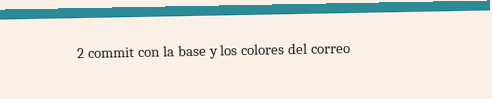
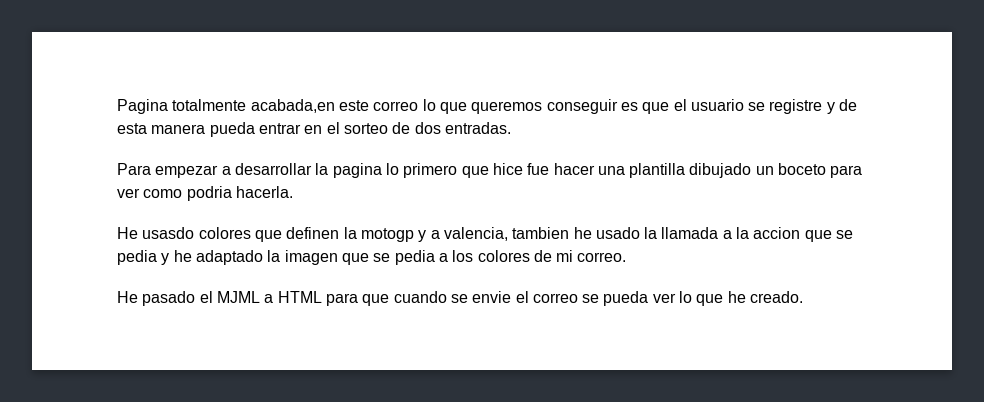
- 2 commit con la base y los colores del correo
+ Pagina totalmente acabada,en este correo lo que queremos conseguir es que el usuario se registre y de esta manera pueda entrar en el sorteo de dos entradas.
+ Para empezar a desarrollar la pagina lo primero que hice fue hacer una plantilla dibujado un boceto para ver como podria hacerla.
+ He usasdo colores que definen la motogp y a valencia, tambien he usado la llamada a la accion que se pedia y he adaptado la imagen que se pedia a los colores de mi correo.
+ He pasado el MJML a HTML para que cuando se envie el correo se pueda ver lo que he creado.

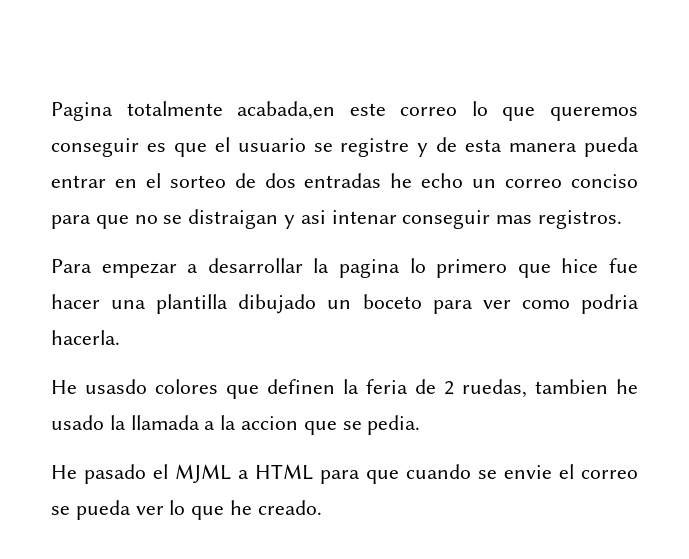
- Pagina totalmente acabada,en este correo lo que queremos conseguir es que el usuario se registre y de esta manera pueda entrar en el sorteo de dos entradas.
+ Pagina totalmente acabada,en este correo lo que queremos conseguir es que el usuario se registre y de esta manera pueda entrar en el sorteo de dos entradas he echo un correo conciso para que no se distraigan y asi intenar conseguir mas registros.
- He usasdo colores que definen la motogp y a valencia, tambien he usado la llamada a la accion que se pedia y he adaptado la imagen que se pedia a los colores de mi correo.
+ He usasdo colores que definen la feria de 2 ruedas, tambien he usado la llamada a la accion que se pedia.

